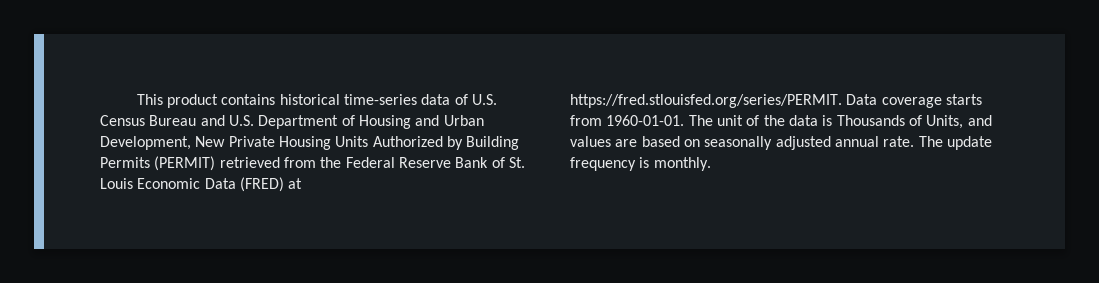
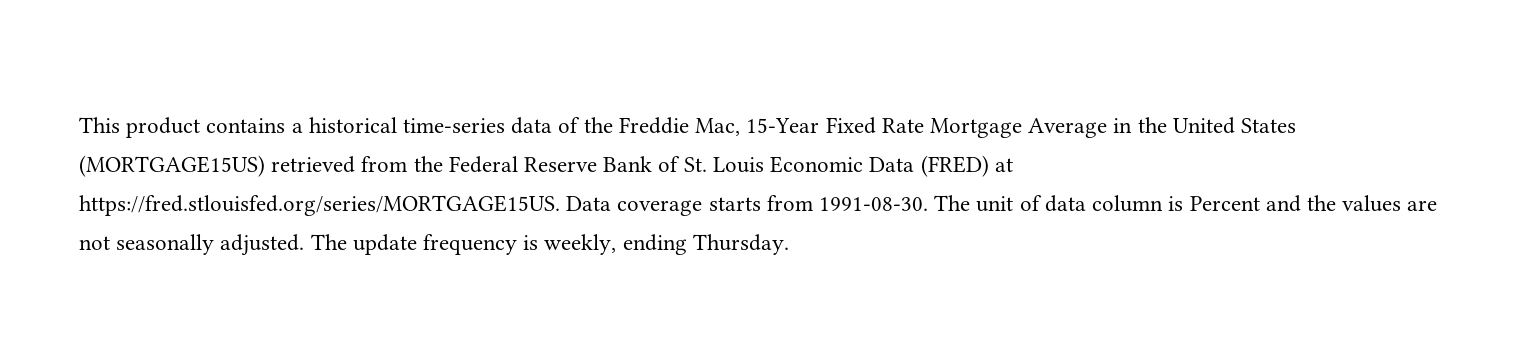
- This product contains historical time-series data of U.S. Census Bureau and U.S. Department of Housing and Urban Development, New Private Housing Units Authorized by Building Permits (PERMIT) retrieved from the Federal Reserve Bank of St. Louis Economic Data (FRED) at https://fred.stlouisfed.org/series/PERMIT. Data coverage starts from 1960-01-01.
+ This product contains a historical time-series data of the Freddie Mac, 15-Year Fixed Rate Mortgage Average in the United States (MORTGAGE15US) retrieved from the Federal Reserve Bank of St. Louis Economic Data (FRED) at https://fred.stlouisfed.org/series/MORTGAGE15US. Data coverage starts from 1991-08-30.
- The unit of the data is Thousands of Units, and values are based on seasonally adjusted annual rate.
+ The unit of data column is Percent and the values are not seasonally adjusted.
- The update frequency is monthly.
+ The update frequency is weekly, ending Thursday.

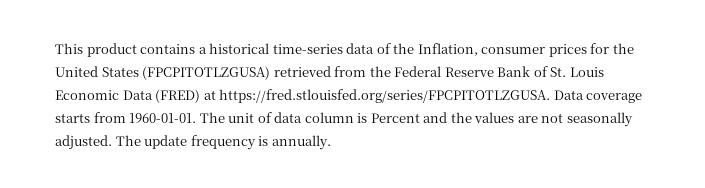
- This product contains a historical time-series data of the Freddie Mac, 15-Year Fixed Rate Mortgage Average in the United States (MORTGAGE15US) retrieved from the Federal Reserve Bank of St. Louis Economic Data (FRED) at https://fred.stlouisfed.org/series/MORTGAGE15US. Data coverage starts from 1991-08-30.
+ This product contains a historical time-series data of the Inflation, consumer prices for the United States (FPCPITOTLZGUSA) retrieved from the Federal Reserve Bank of St. Louis Economic Data (FRED) at https://fred.stlouisfed.org/series/FPCPITOTLZGUSA. Data coverage starts from 1960-01-01.
- The update frequency is weekly, ending Thursday.
+ The update frequency is annually.

